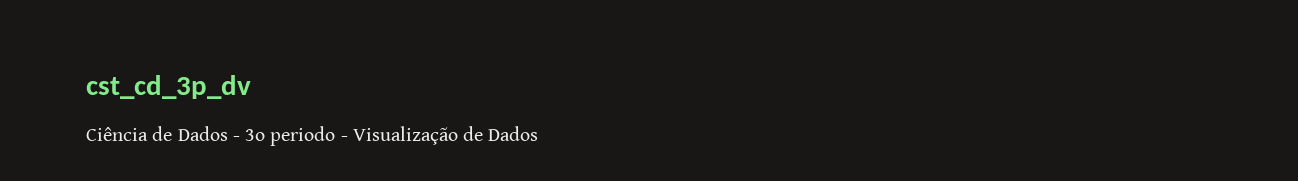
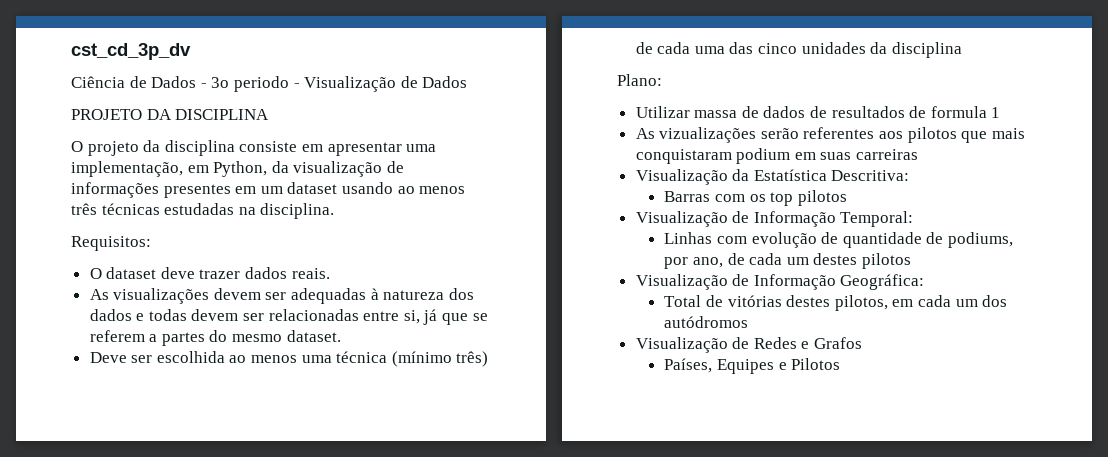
+ PROJETO DA DISCIPLINA
+ O projeto da disciplina consiste em apresentar uma implementação, em Python, da visualização de informações presentes em um dataset usando ao menos três técnicas estudadas na disciplina.
+ Requisitos:
+ O dataset deve trazer dados reais.
+ As visualizações devem ser adequadas à natureza dos dados e todas devem ser relacionadas entre si, já que se referem a partes do mesmo dataset.
+ Deve ser escolhida ao menos uma técnica (mínimo três) de cada uma das cinco unidades da disciplina
+ Plano:
+ Utilizar massa de dados de resultados de formula 1
+ As vizualizações serão referentes aos pilotos que mais conquistaram podium em suas carreiras
+ Visualização da Estatística Descritiva:
+ Barras com os top pilotos
+ Visualização de Informação Temporal:
+ Linhas com evolução de quantidade de podiums, por ano, de cada um destes pilotos
+ Visualização de Informação Geográfica:
+ Total de vitórias destes pilotos, em cada um dos autódromos
+ Visualização de Redes e Grafos
+ Países, Equipes e Pilotos

